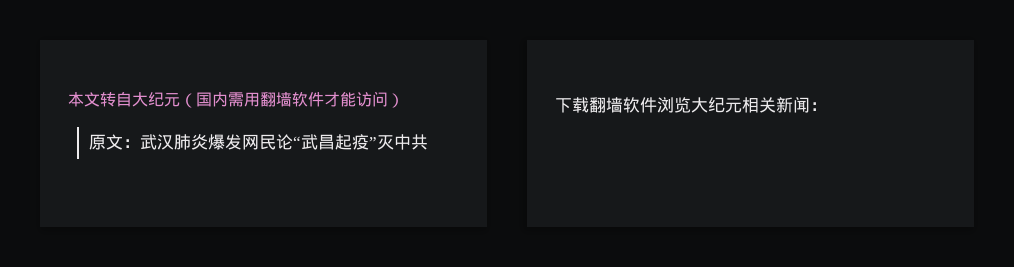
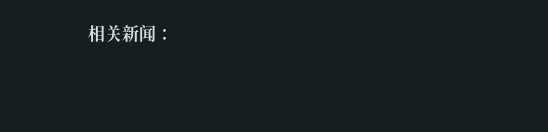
- 本文转自大纪元（国内需用翻墙软件才能访问）
- 原文：武汉肺炎爆发网民论“武昌起疫”灭中共
- 下载翻墙软件浏览大纪元相关新闻：
+ 相关新闻：

